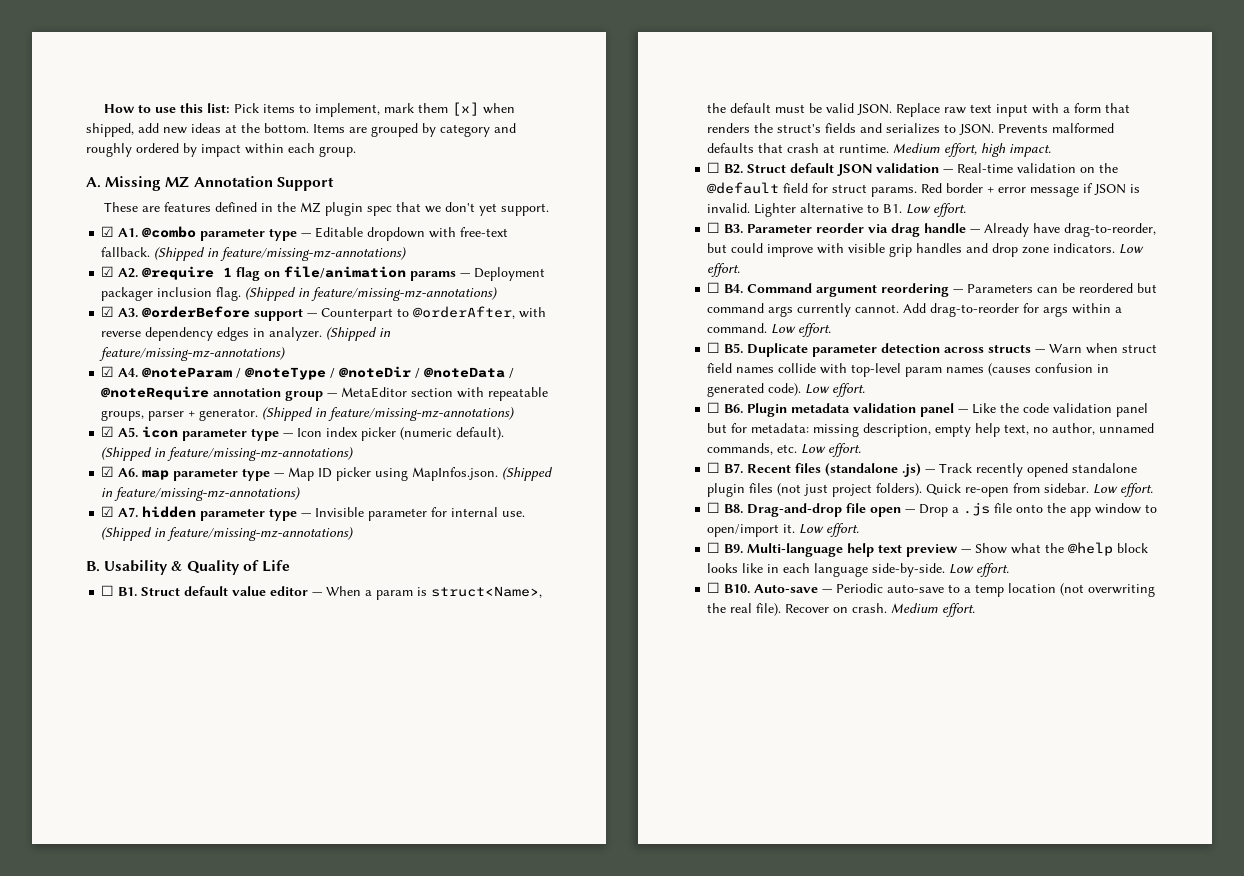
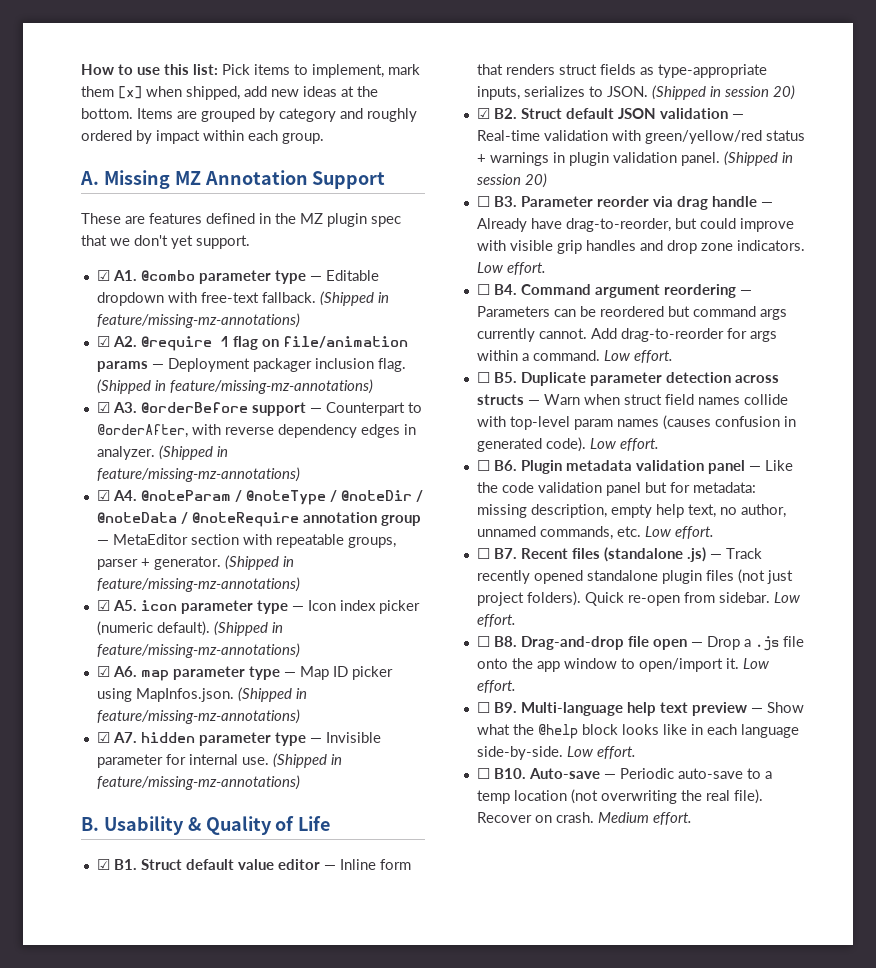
- ☐ B1. Struct default value editor — When a param is struct<Name>, the default must be valid JSON. Replace raw text input with a form that renders the struct's fields and serializes to JSON. Prevents malformed defaults that crash at runtime. Medium effort, high impact.
- ☐ B2. Struct default JSON validation — Real-time validation on the @default field for struct params. Red border + error message if JSON is invalid. Lighter alternative to B1. Low effort.
+ ☑ B1. Struct default value editor — Inline form that renders struct fields as type-appropriate inputs, serializes to JSON. (Shipped in session 20)
+ ☑ B2. Struct default JSON validation — Real-time validation with green/yellow/red status + warnings in plugin validation panel. (Shipped in session 20)

